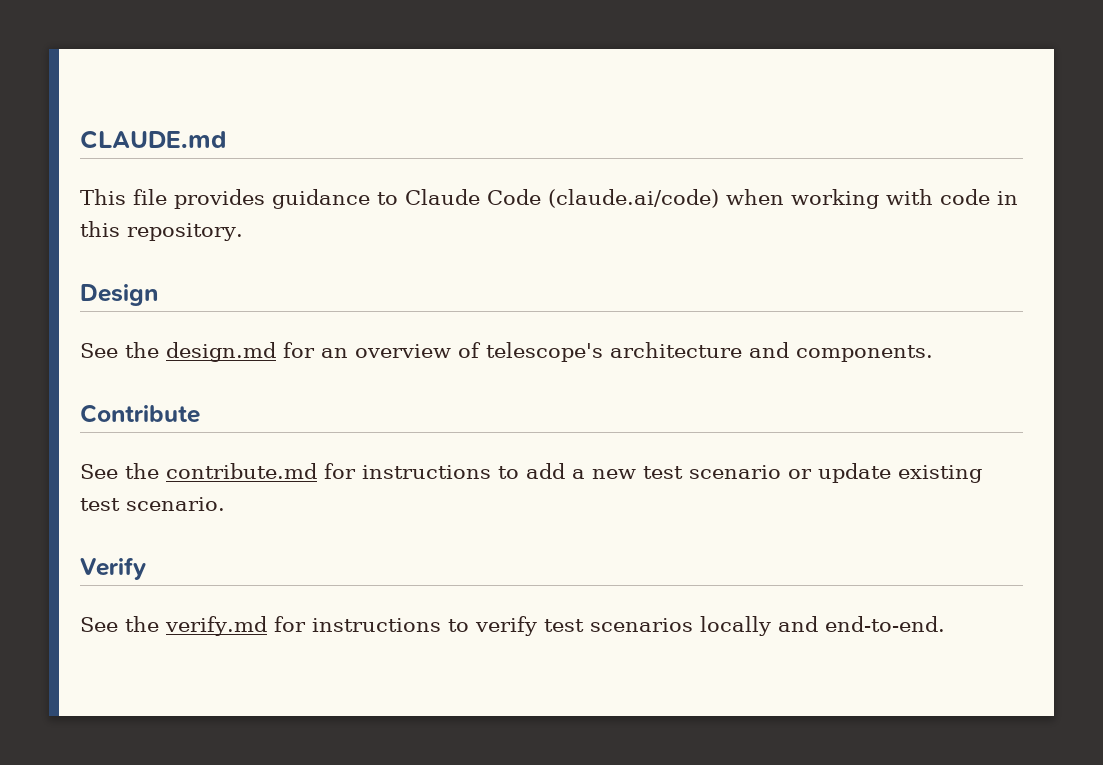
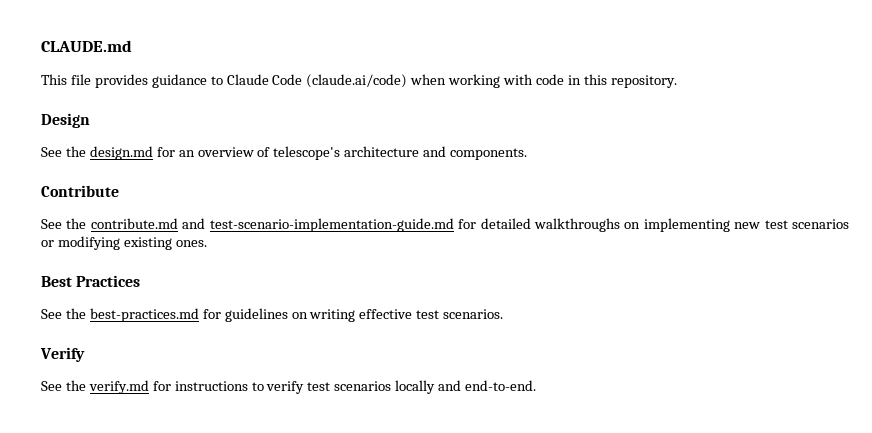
- See the contribute.md for instructions to add a new test scenario or update existing test scenario.
+ See the contribute.md and test-scenario-implementation-guide.md for detailed walkthroughs on implementing new test scenarios or modifying existing ones.
+ Best Practices
+ See the best-practices.md for guidelines on writing effective test scenarios.

